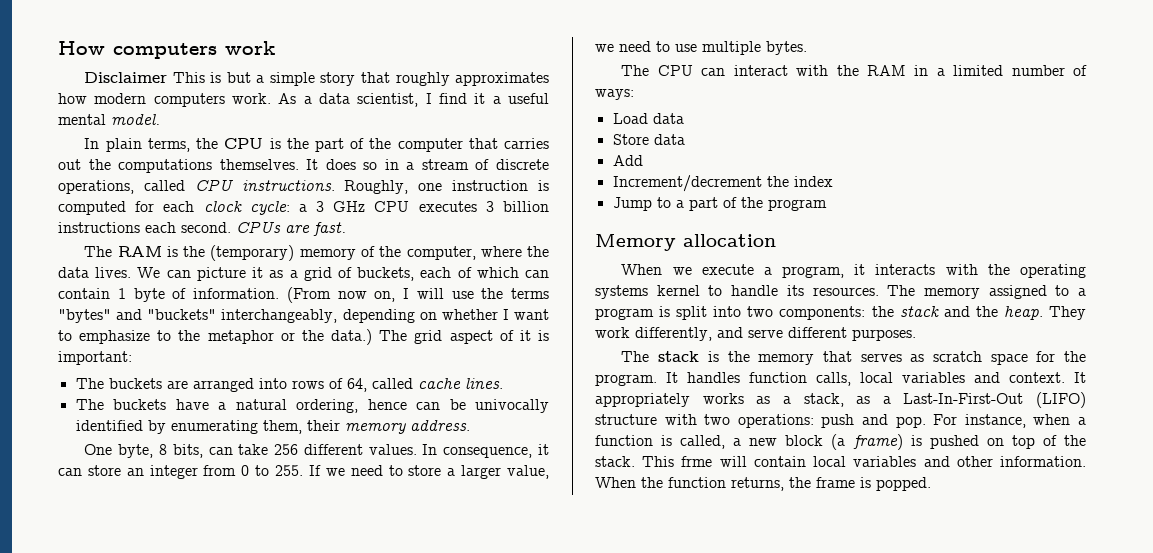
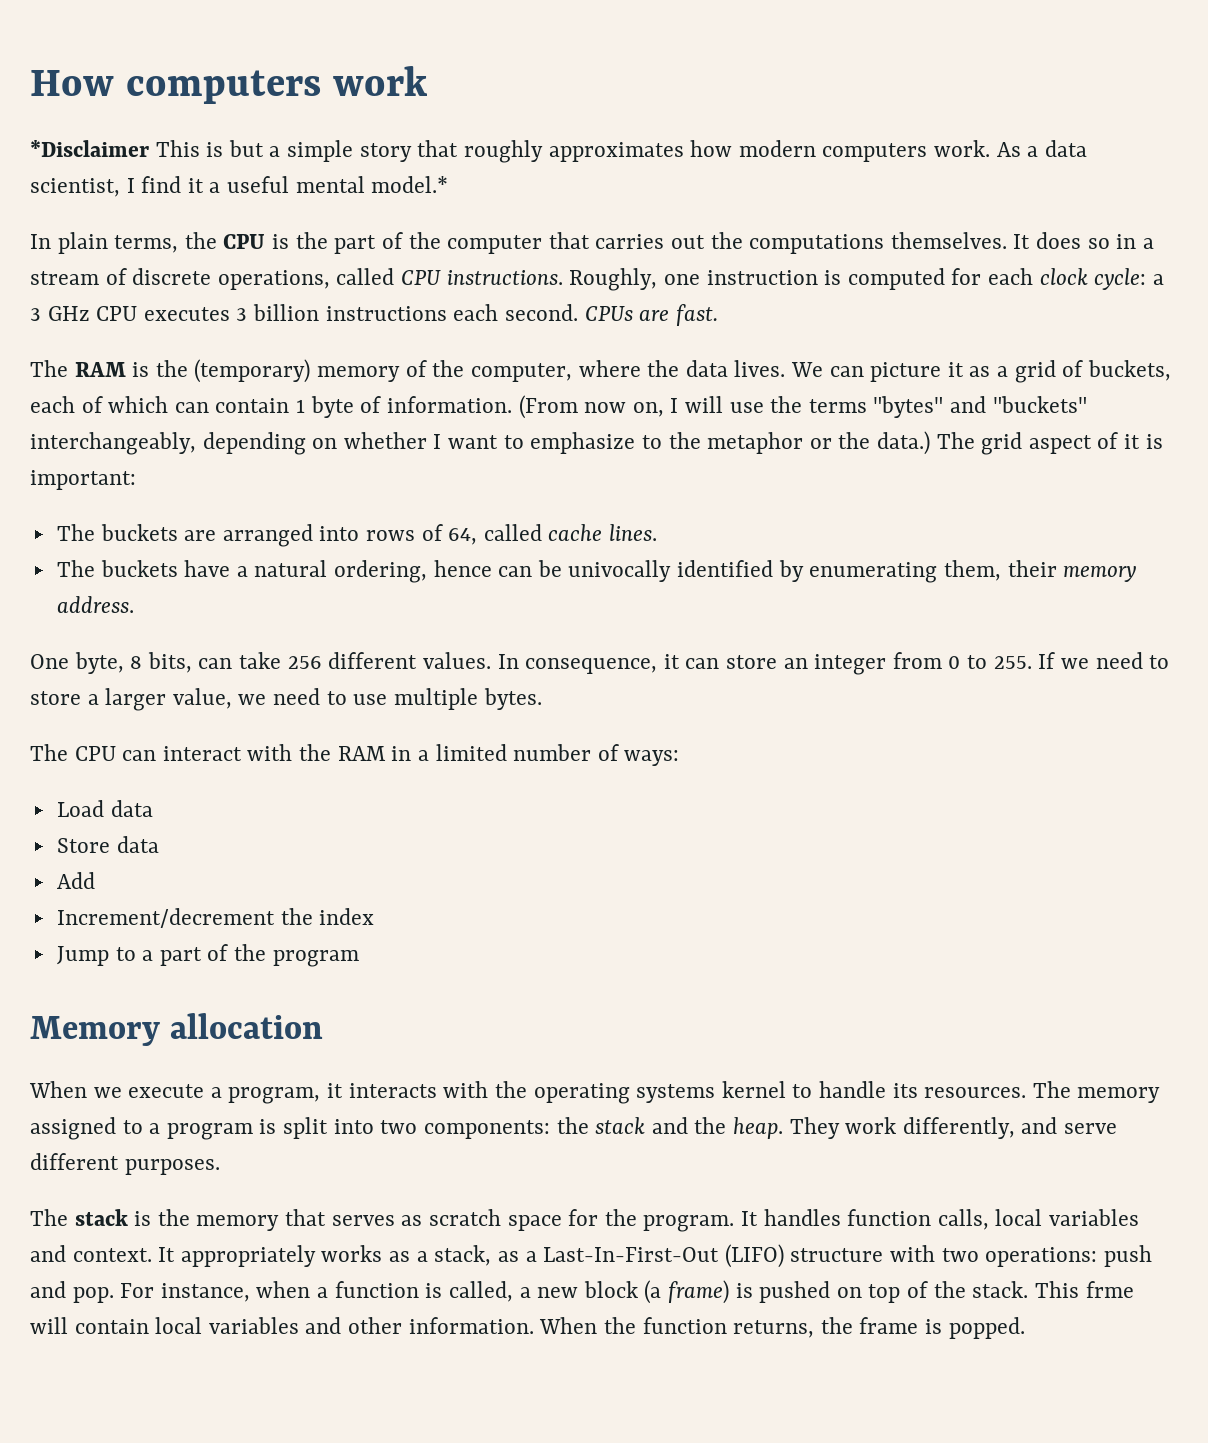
- Disclaimer This is but a simple story that roughly approximates how modern computers work.
+ *Disclaimer This is but a simple story that roughly approximates how modern computers work.
- As a data scientist, I find it a useful mental model.
+ As a data scientist, I find it a useful mental model.*

